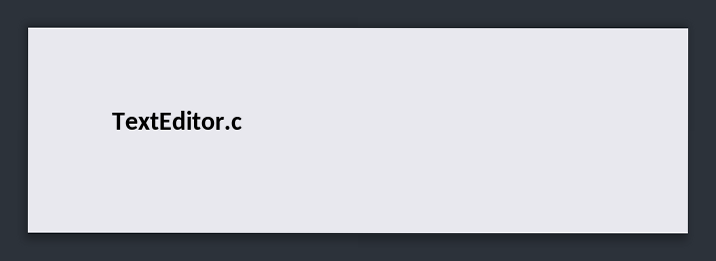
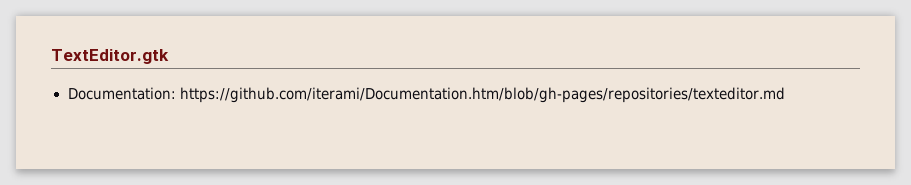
- TextEditor.c
+ TextEditor.gtk
+ Documentation: https://github.com/iterami/Documentation.htm/blob/gh-pages/repositories/texteditor.md

